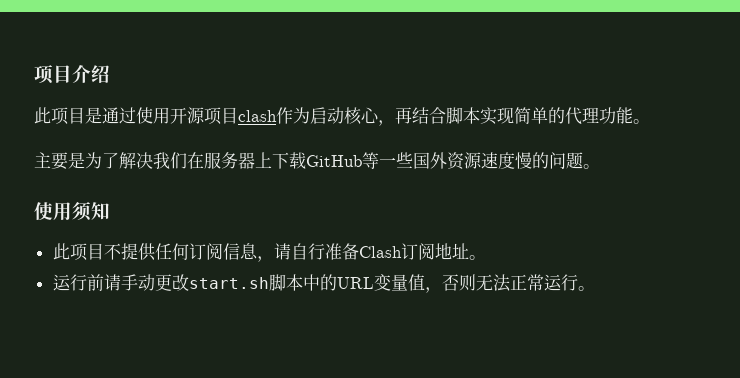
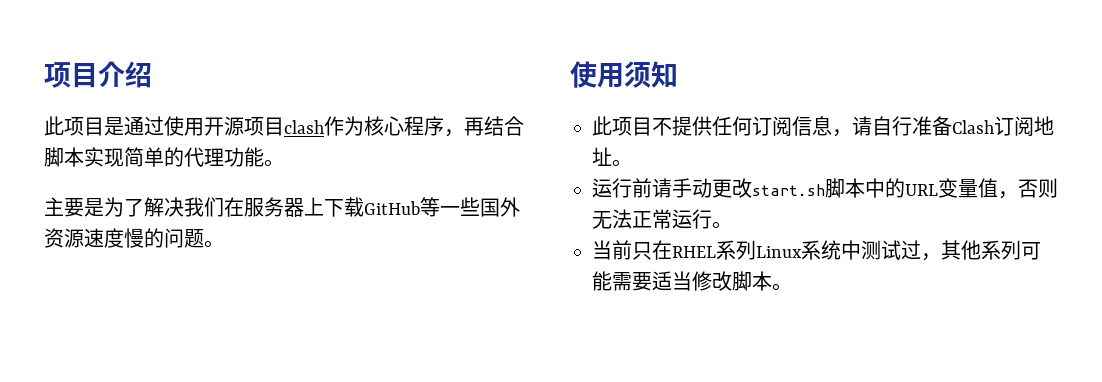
- 此项目是通过使用开源项目clash作为启动核心，再结合脚本实现简单的代理功能。
+ 此项目是通过使用开源项目clash作为核心程序，再结合脚本实现简单的代理功能。
+ 当前只在RHEL系列Linux系统中测试过，其他系列可能需要适当修改脚本。

